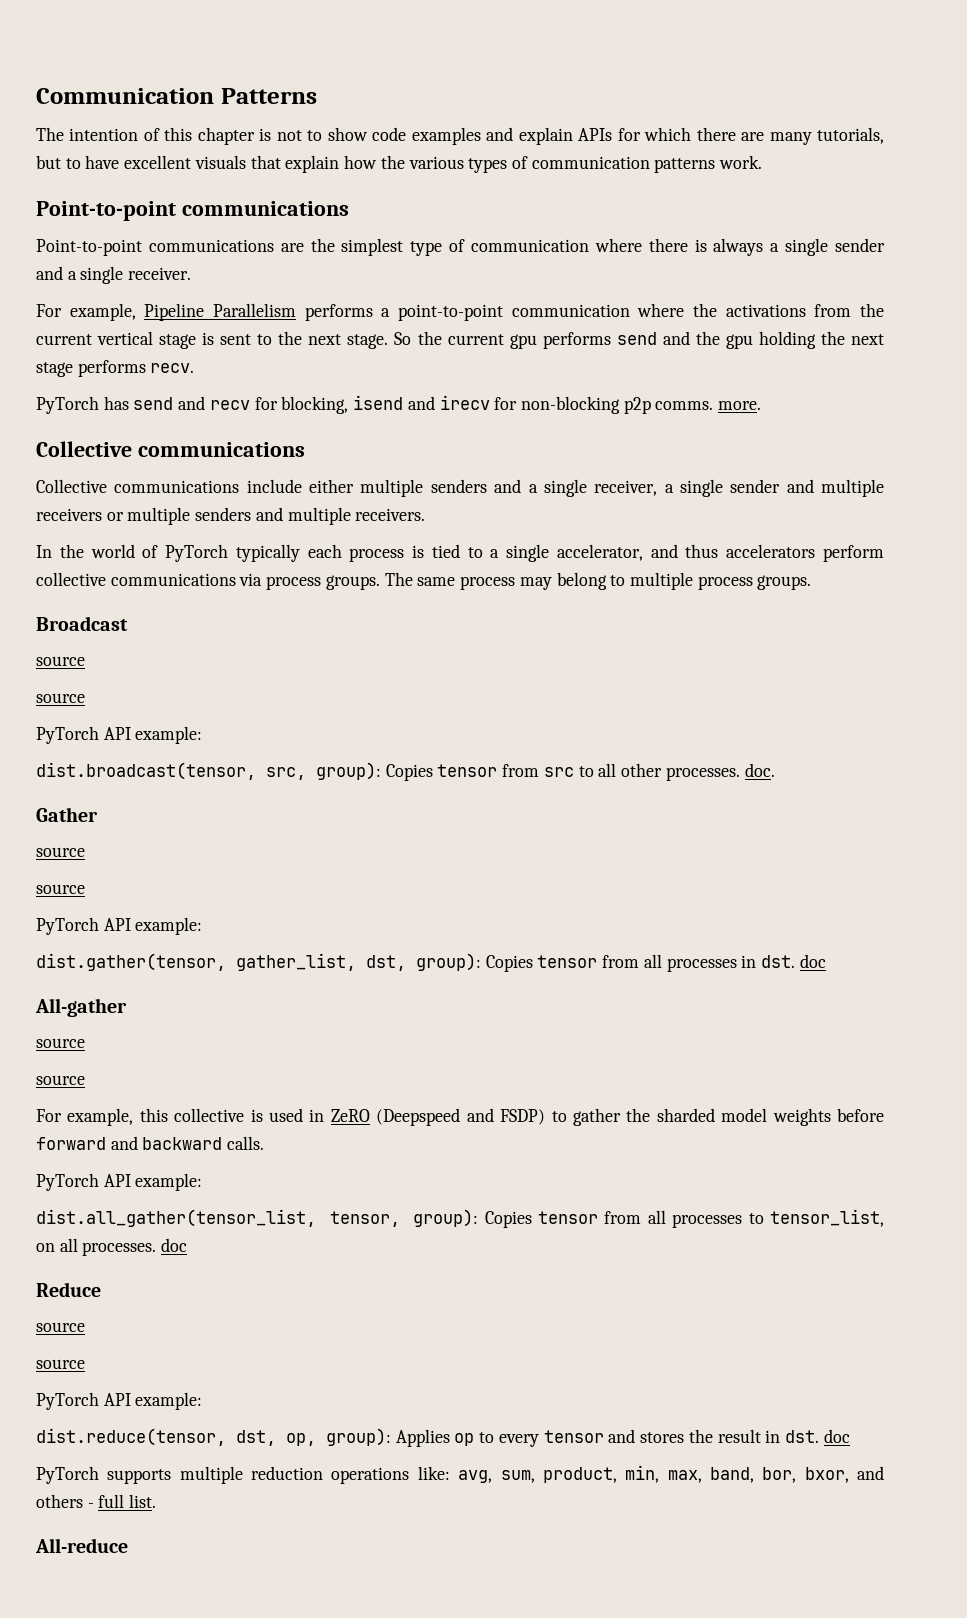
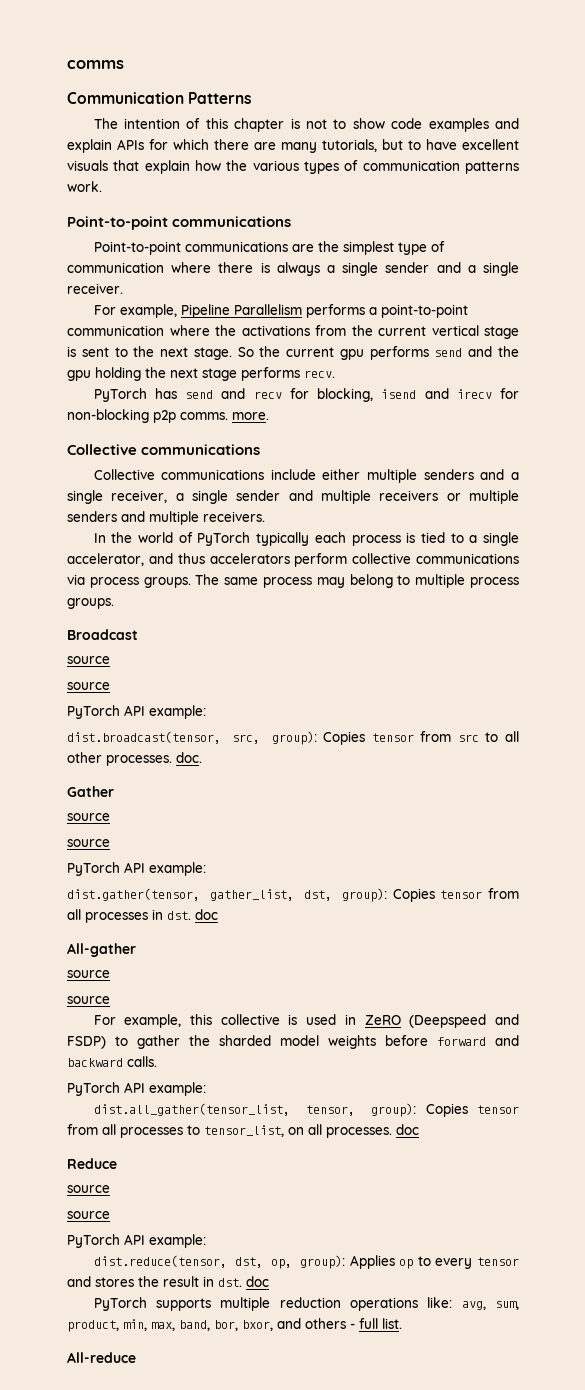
+ comms

